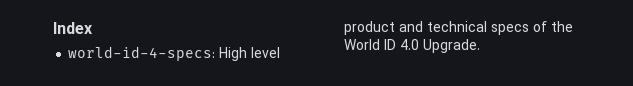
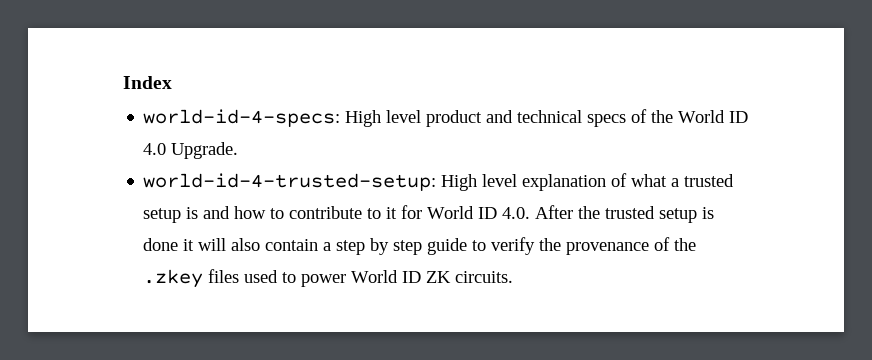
+ world-id-4-trusted-setup: High level explanation of what a trusted setup is and how to contribute to it for World ID 4.0. After the trusted setup is done it will also contain a step by step guide to verify the provenance of the .zkey files used to power World ID ZK circuits.

